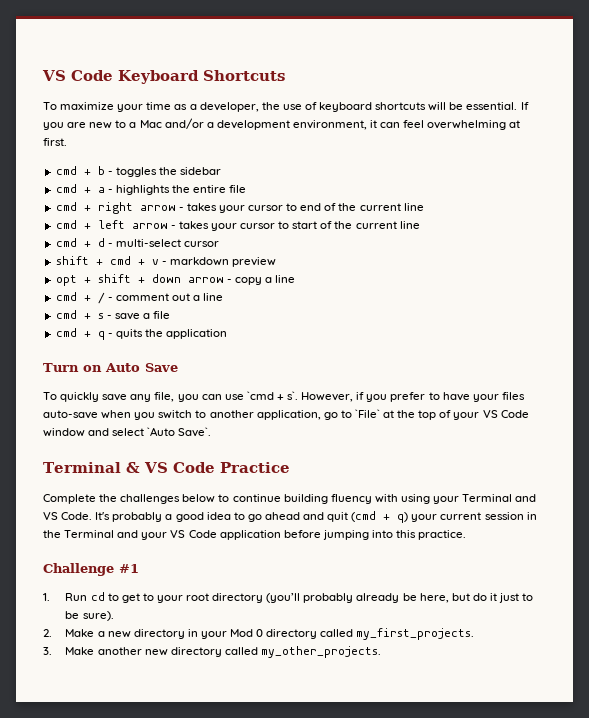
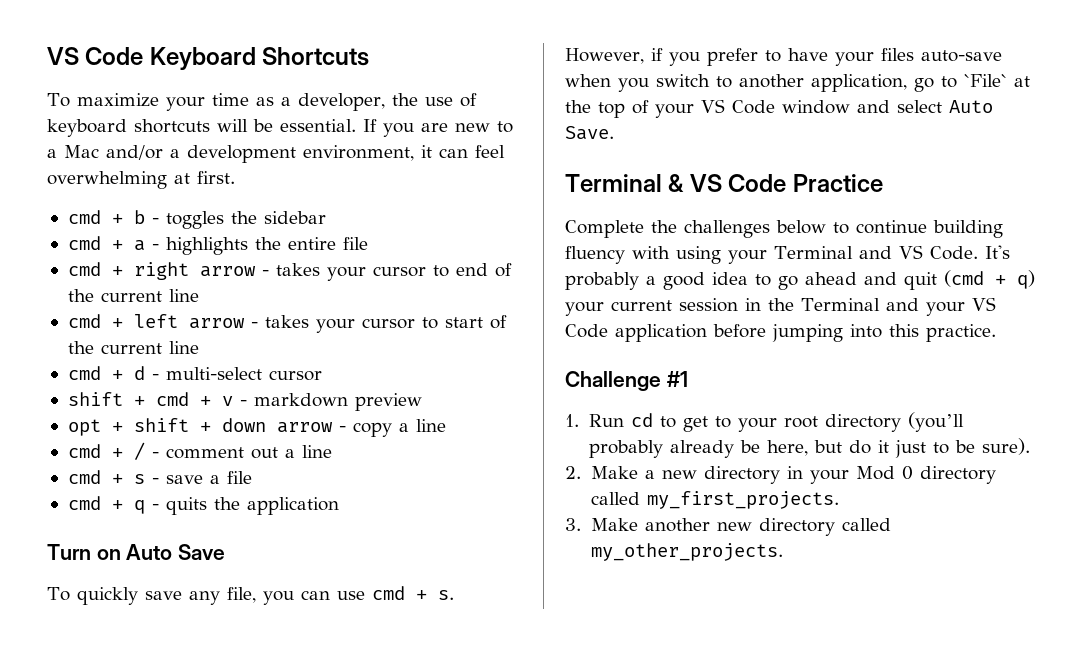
- To quickly save any file, you can use `cmd + s`.
+ To quickly save any file, you can use cmd + s.
- However, if you prefer to have your files auto-save when you switch to another application, go to `File` at the top of your VS Code window and select `Auto Save`.
+ However, if you prefer to have your files auto-save when you switch to another application, go to `File` at the top of your VS Code window and select Auto Save.

